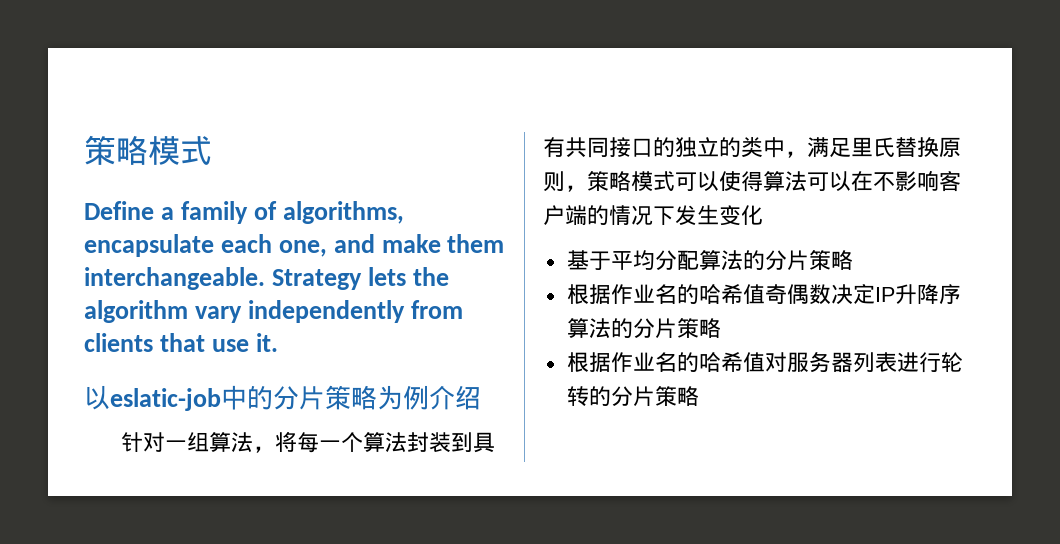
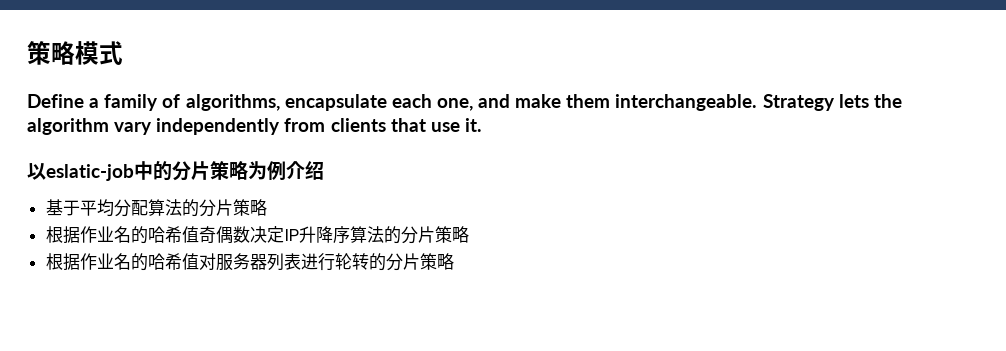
- 针对一组算法，将每一个算法封装到具有共同接口的独立的类中，满足里氏替换原则，策略模式可以使得算法可以在不影响客户端的情况下发生变化

